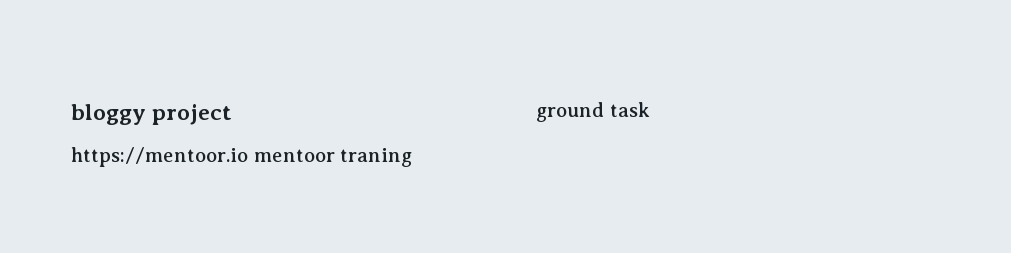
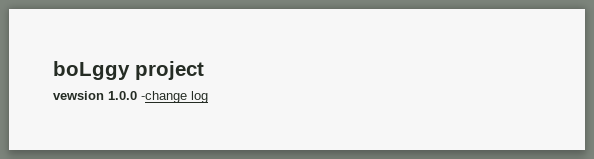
- bloggy project
+ boLggy project
- https://mentoor.io mentoor traning ground task
+ vewsion 1.0.0 -change log

